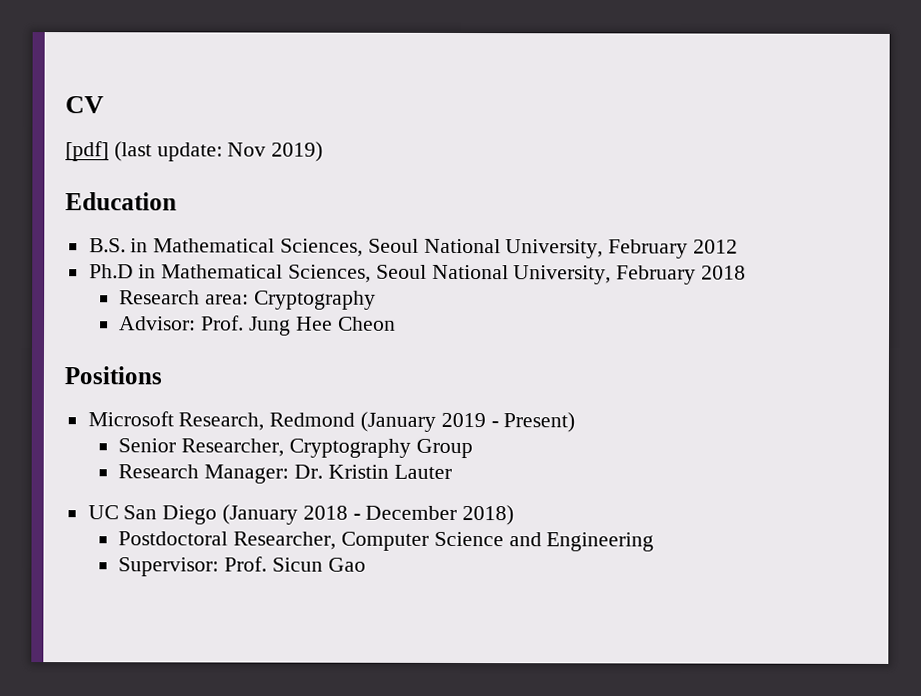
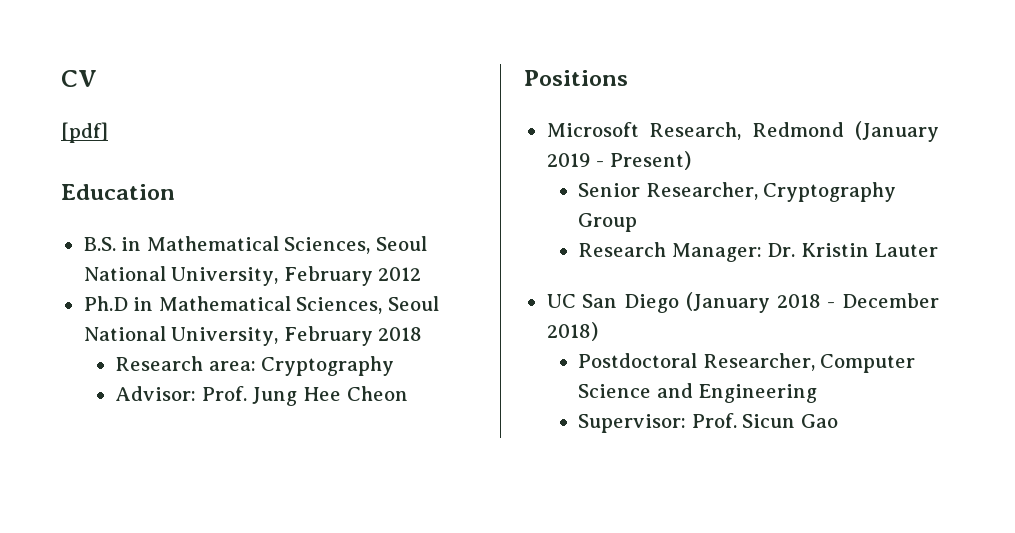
- [pdf] (last update: Nov 2019)
+ [pdf]

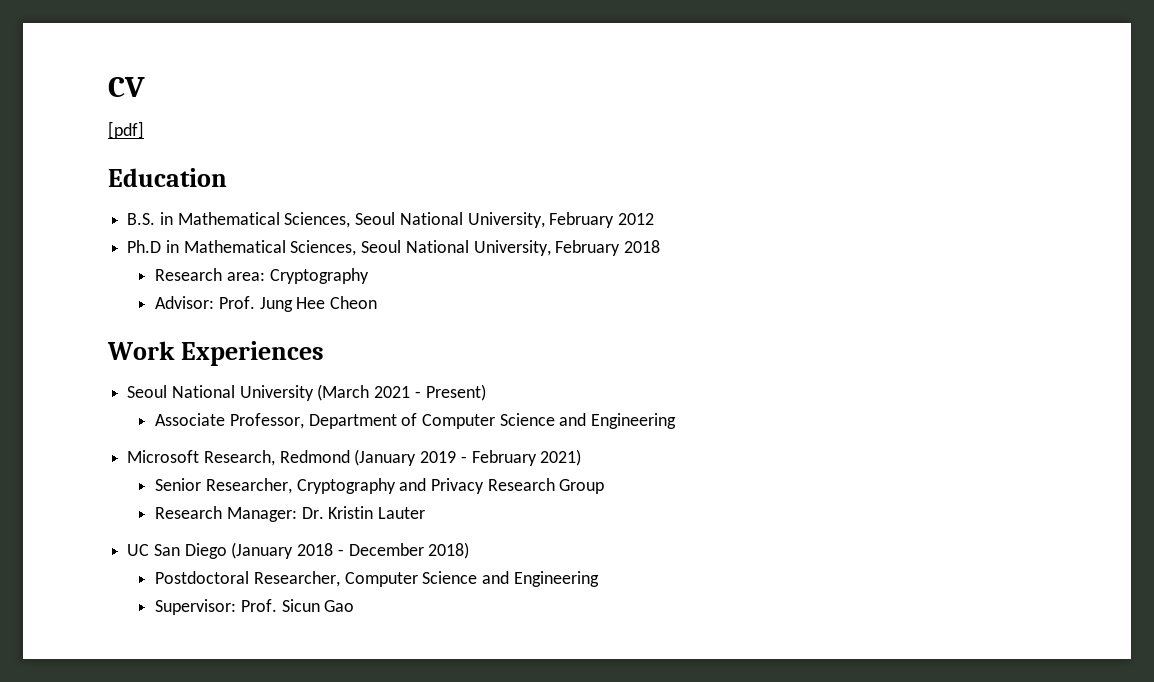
- Positions
+ Work Experiences
+ Seoul National University (March 2021 - Present)
+ Associate Professor, Department of Computer Science and Engineering
- Microsoft Research, Redmond (January 2019 - Present)
+ Microsoft Research, Redmond (January 2019 - February 2021)
- Senior Researcher, Cryptography Group
+ Senior Researcher, Cryptography and Privacy Research Group

